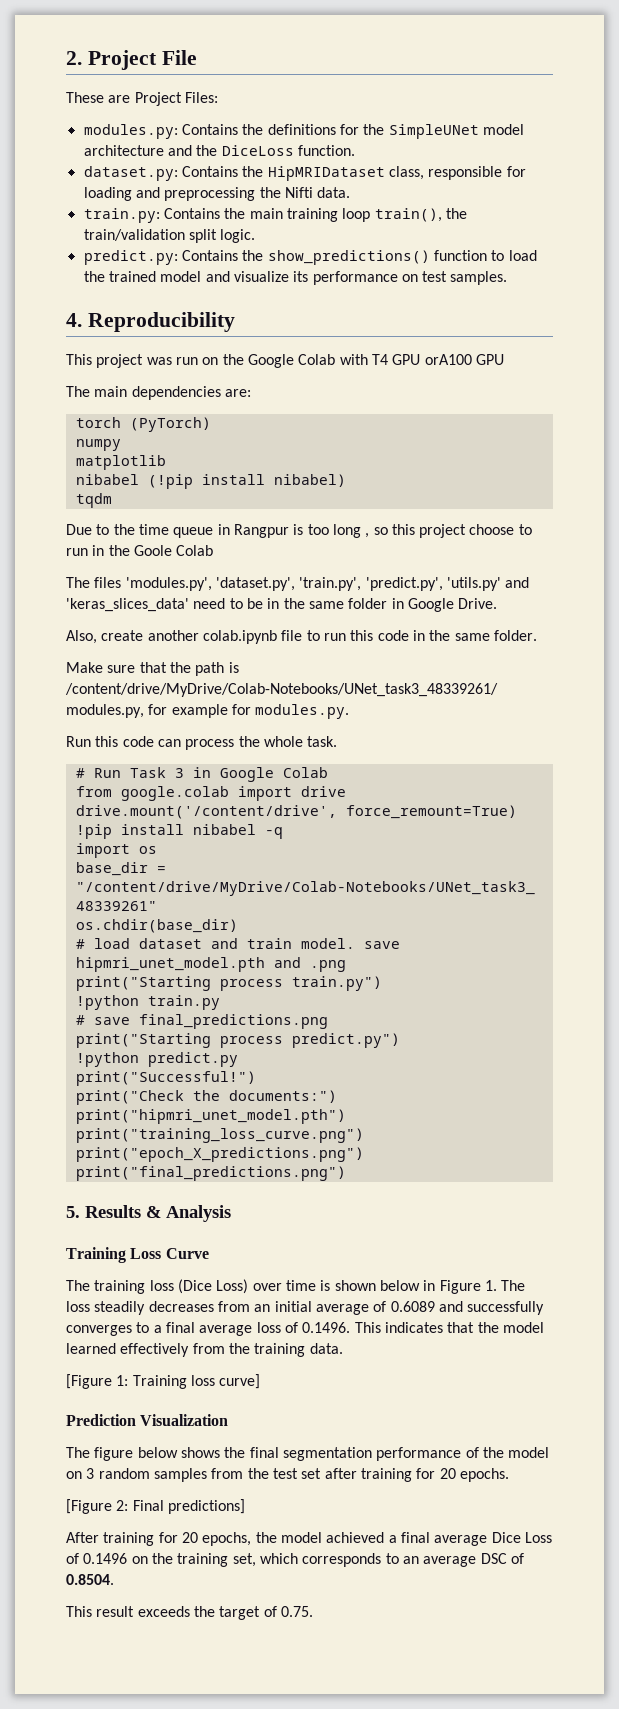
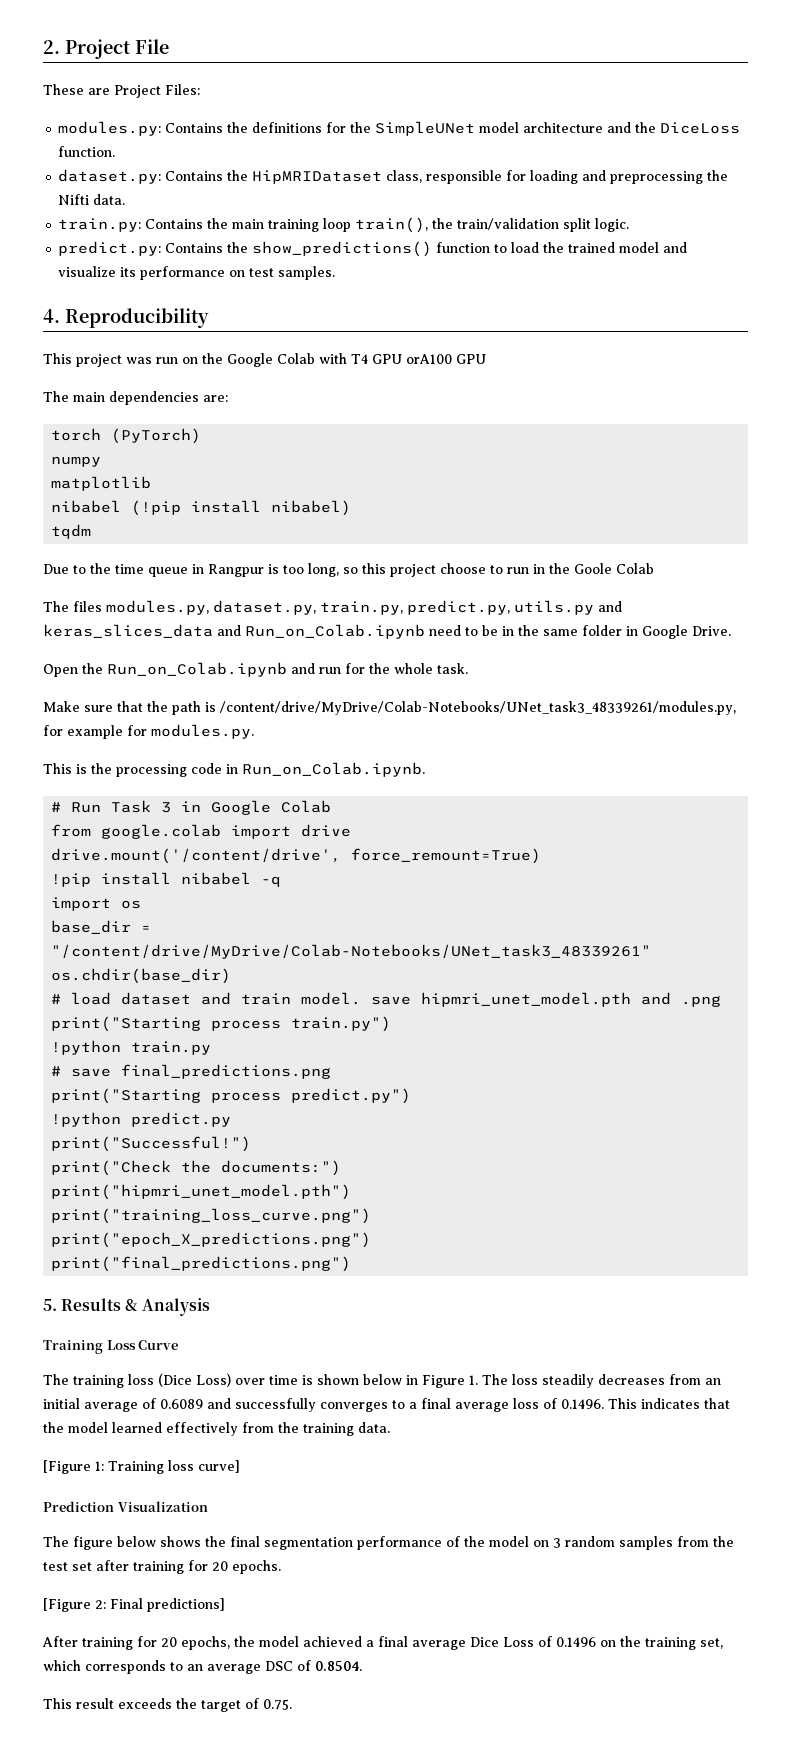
- Due to the time queue in Rangpur is too long , so this project choose to run in the Goole Colab
+ Due to the time queue in Rangpur is too long, so this project choose to run in the Goole Colab
- The files 'modules.py', 'dataset.py', 'train.py', 'predict.py', 'utils.py' and 'keras_slices_data' need to be in the same folder in Google Drive.
+ The files modules.py, dataset.py, train.py, predict.py, utils.py and keras_slices_data and Run_on_Colab.ipynb need to be in the same folder in Google Drive.
- Also, create another colab.ipynb file to run this code in the same folder.
+ Open the Run_on_Colab.ipynb and run for the whole task.
- Run this code can process the whole task.
+ This is the processing code in Run_on_Colab.ipynb.

